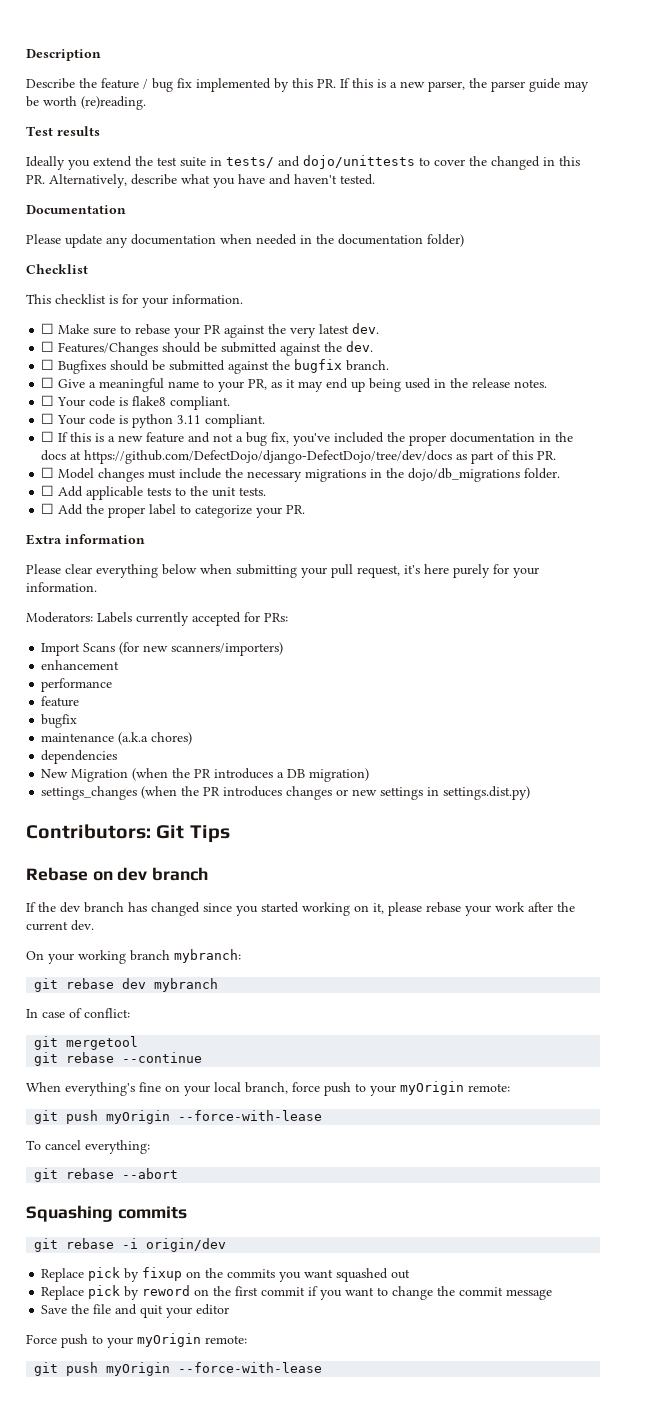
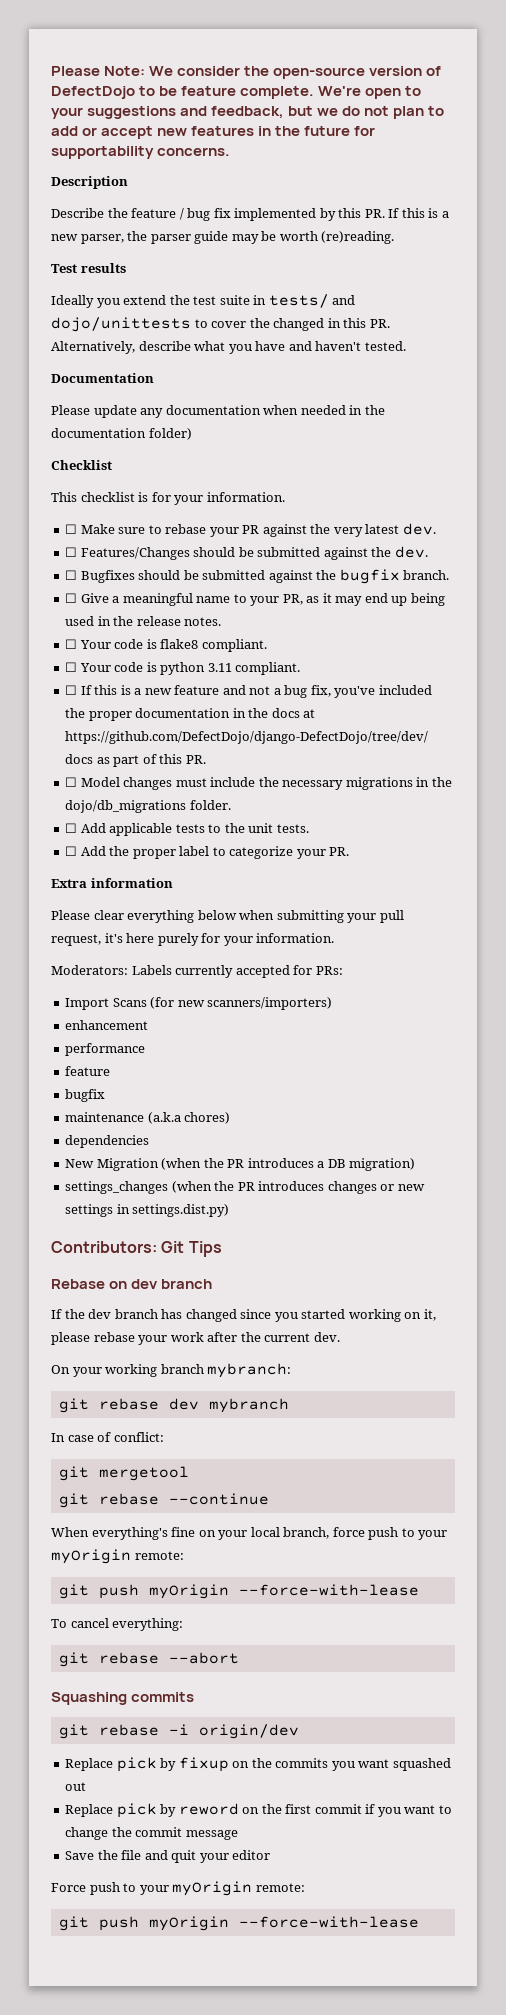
+ Please Note: We consider the open-source version of DefectDojo to be feature complete. We're open to your suggestions and feedback, but we do not plan to add or accept new features in the future for supportability concerns.

